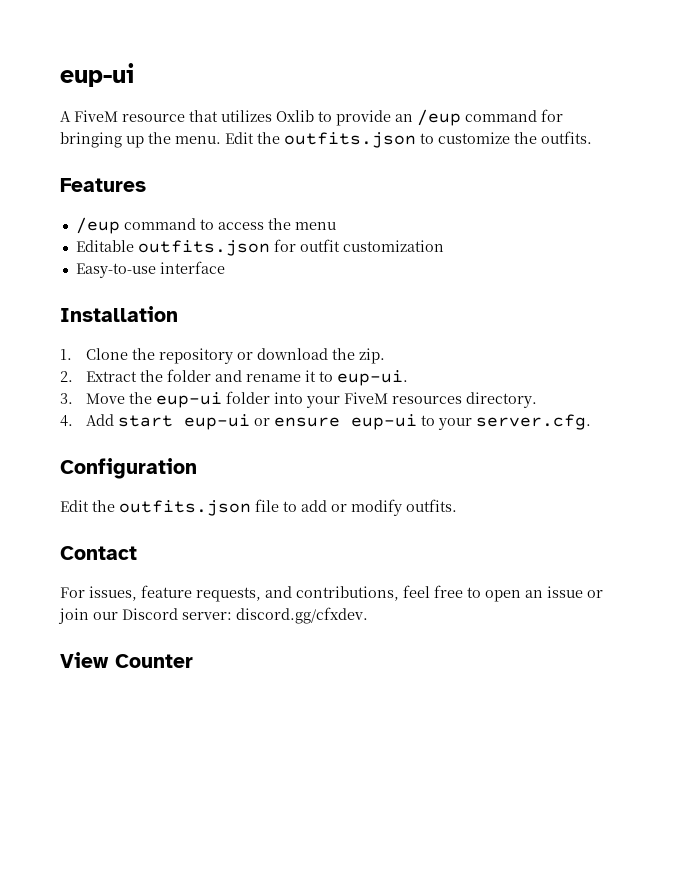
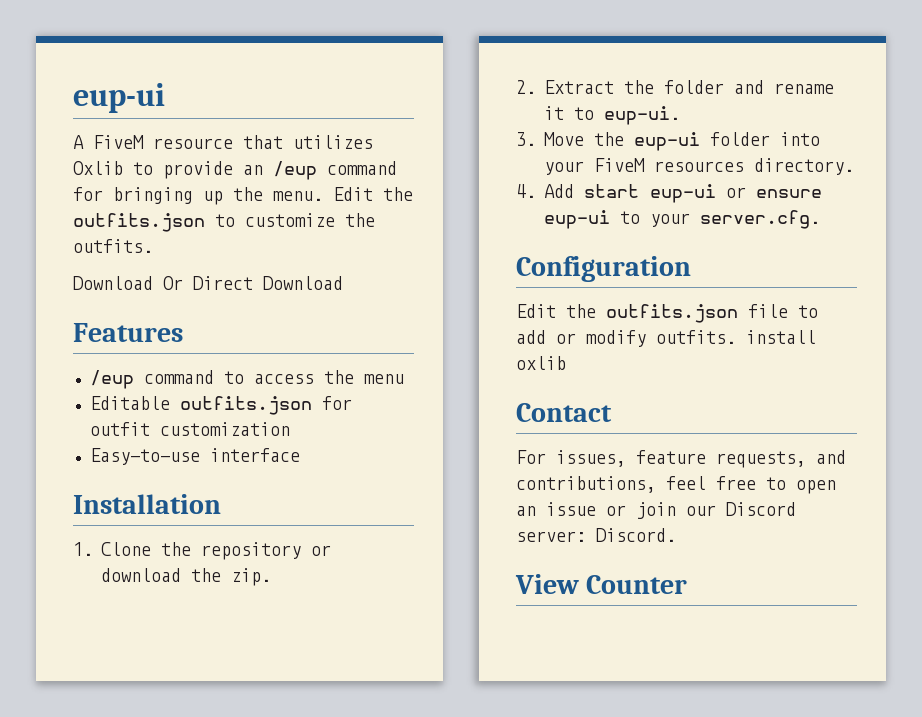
+ Download Or Direct Download
- Edit the outfits.json file to add or modify outfits.
+ Edit the outfits.json file to add or modify outfits. install oxlib
- For issues, feature requests, and contributions, feel free to open an issue or join our Discord server: discord.gg/cfxdev.
+ For issues, feature requests, and contributions, feel free to open an issue or join our Discord server: Discord.

